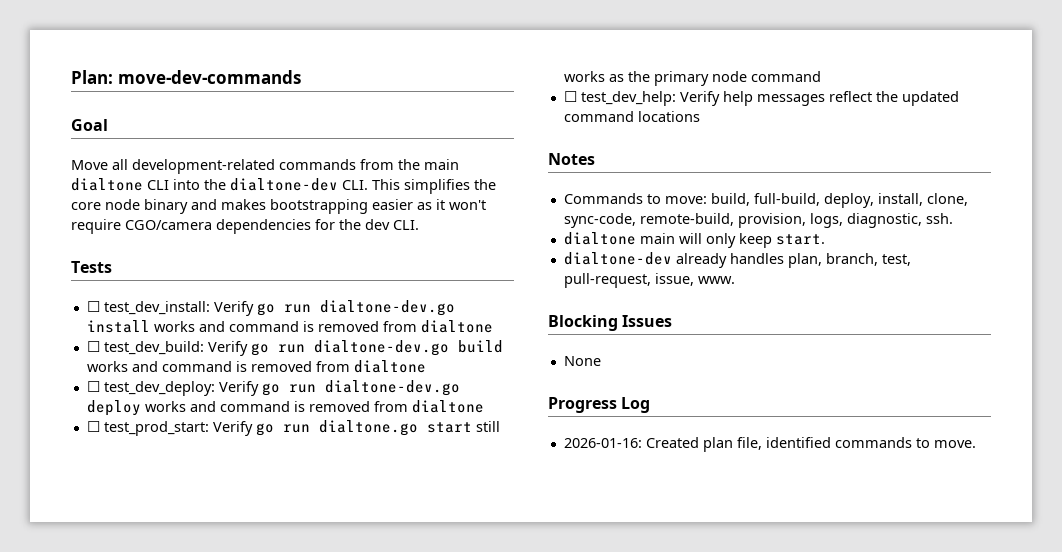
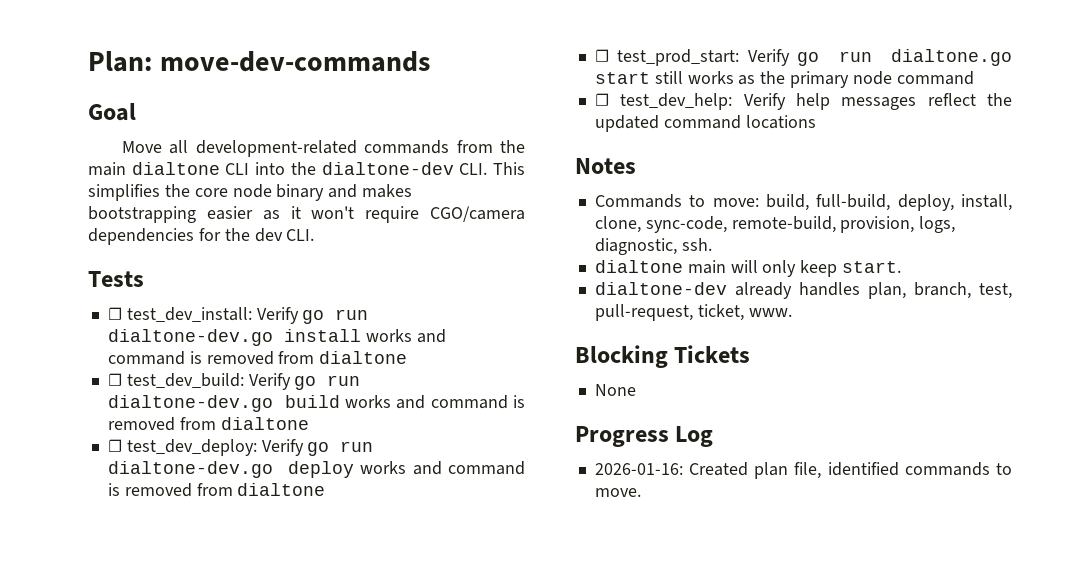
- dialtone-dev already handles plan, branch, test, pull-request, issue, www.
+ dialtone-dev already handles plan, branch, test, pull-request, ticket, www.
- Blocking Issues
+ Blocking Tickets

